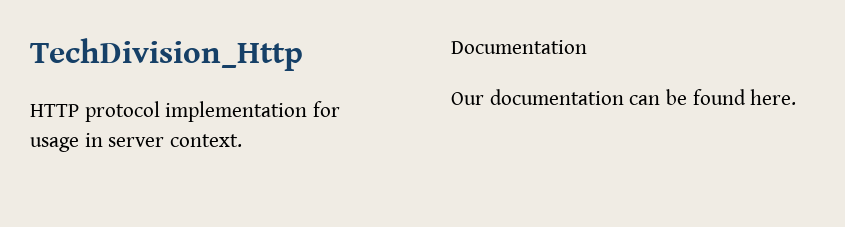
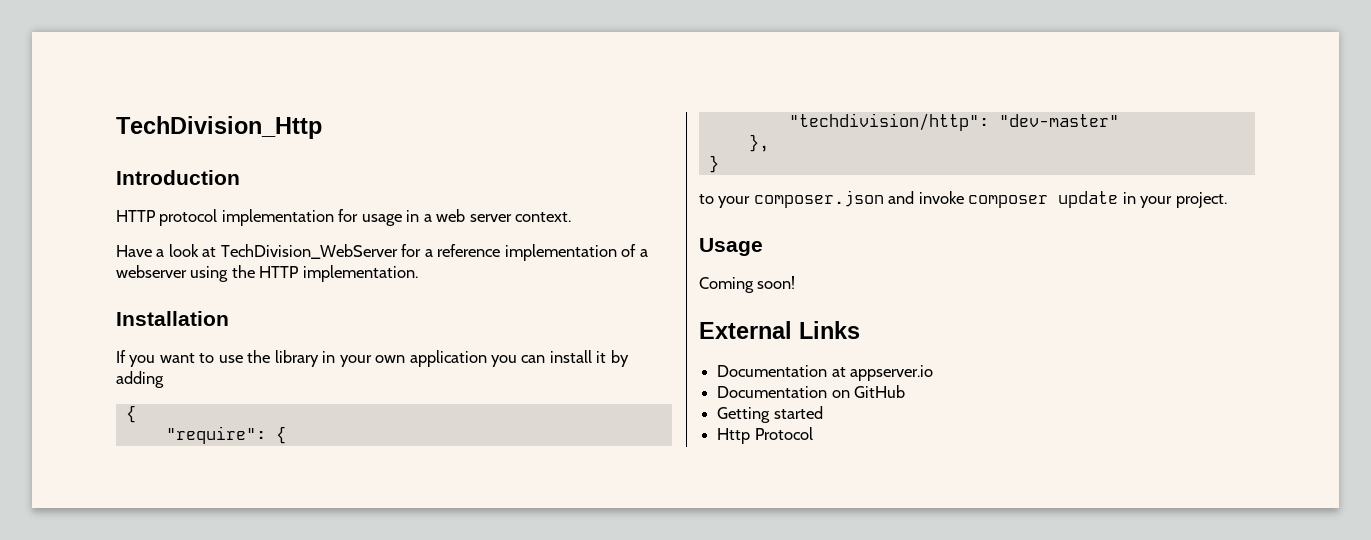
+ Introduction
- HTTP protocol implementation for usage in server context.
+ HTTP protocol implementation for usage in a web server context.
- Documentation
- Our documentation can be found here.
+ Have a look at TechDivision_WebServer for a reference implementation of a webserver using the HTTP implementation.
+ Installation
+ If you want to use the library in your own application you can install it by adding
+ {
+ "require": {
+ "techdivision/http": "dev-master"
+ },
+ }
+ to your composer.json and invoke composer update in your project.
+ Usage
+ Coming soon!
+ External Links
+ Documentation at appserver.io
+ Documentation on GitHub
+ Getting started
+ Http Protocol

